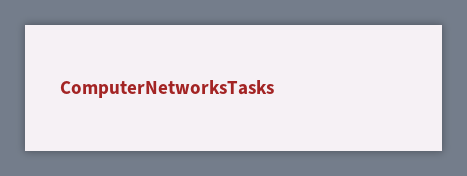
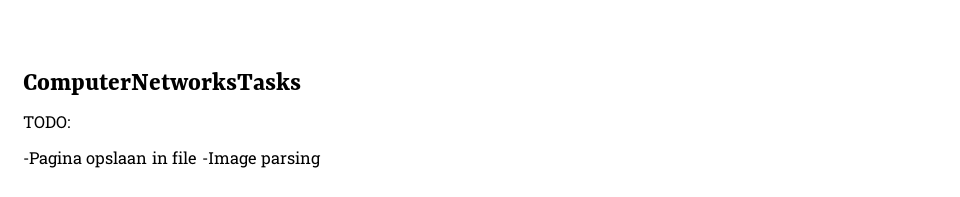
+ TODO:
+ -Pagina opslaan in file -Image parsing

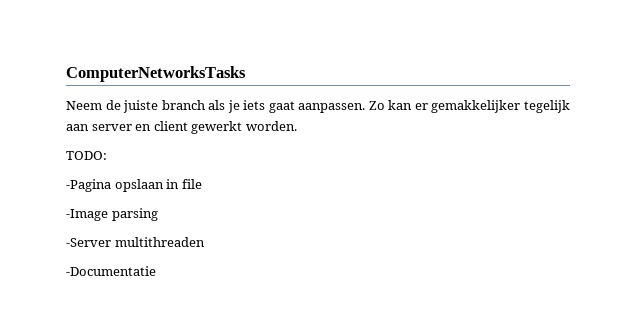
+ Neem de juiste branch als je iets gaat aanpassen. Zo kan er gemakkelijker tegelijk aan server en client gewerkt worden.
- -Pagina opslaan in file -Image parsing
+ -Pagina opslaan in file
+ -Image parsing
+ -Server multithreaden
+ -Documentatie

